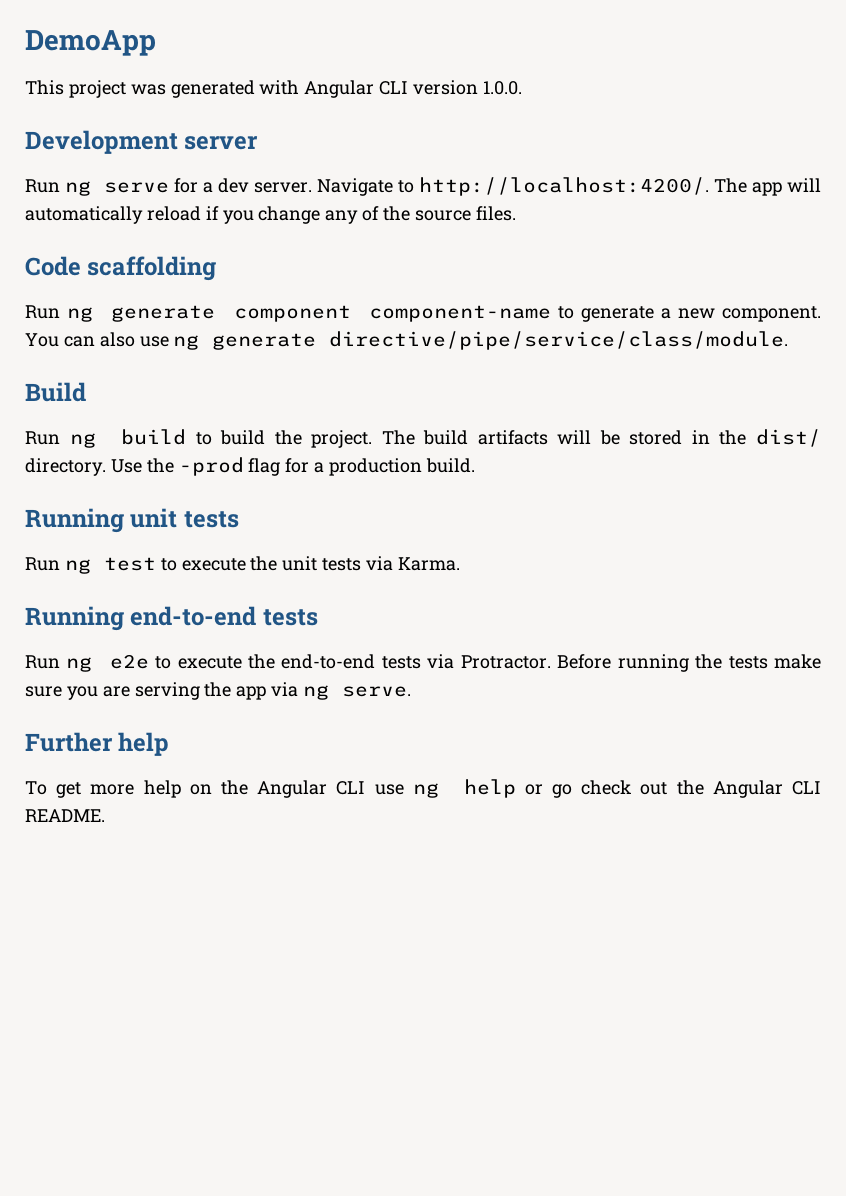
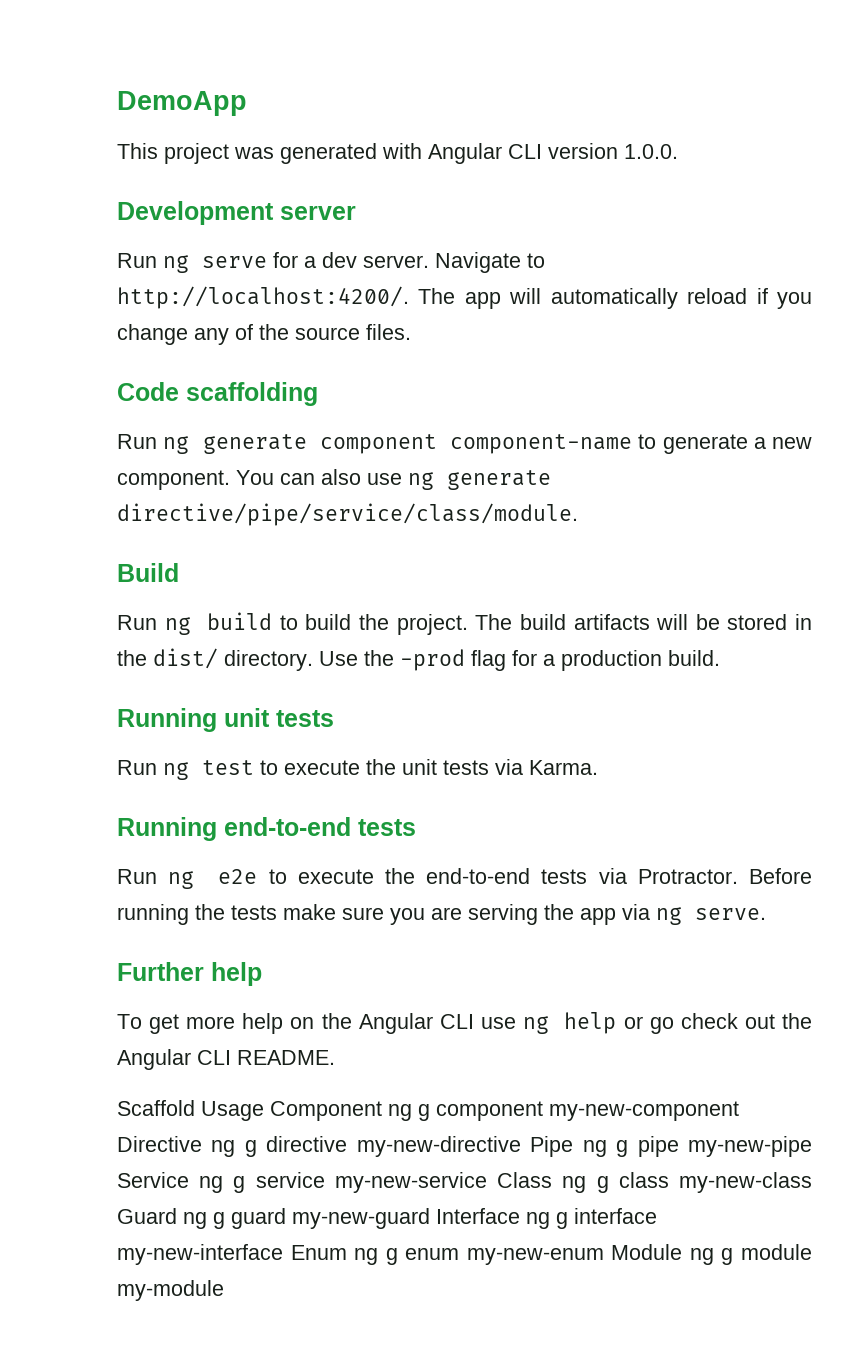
+ Scaffold Usage Component ng g component my-new-component Directive ng g directive my-new-directive Pipe ng g pipe my-new-pipe Service ng g service my-new-service Class ng g class my-new-class Guard ng g guard my-new-guard Interface ng g interface my-new-interface Enum ng g enum my-new-enum Module ng g module my-module

